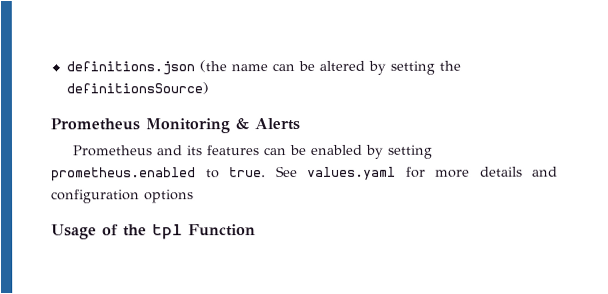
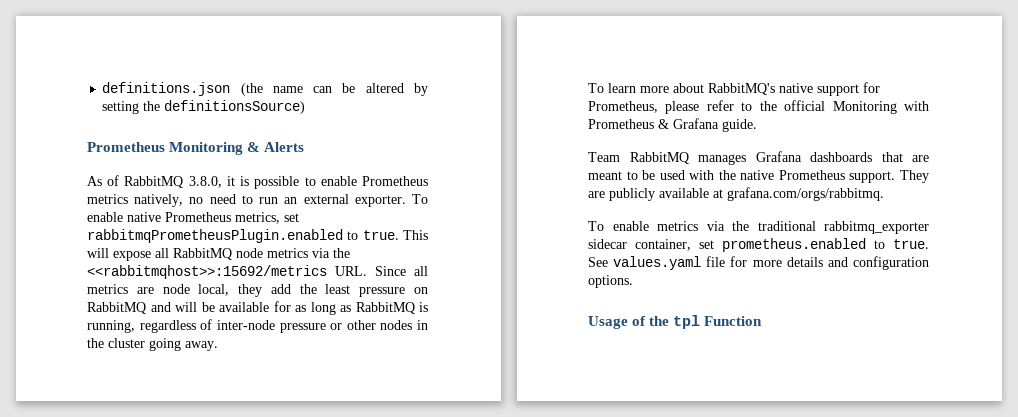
- Prometheus and its features can be enabled by setting prometheus.enabled to true.
+ As of RabbitMQ 3.8.0, it is possible to enable Prometheus metrics natively, no need to run an external exporter. To enable native Prometheus metrics, set rabbitmqPrometheusPlugin.enabled to true. This will expose all RabbitMQ node metrics via the <<rabbitmqhost>>:15692/metrics URL. Since all metrics are node local, they add the least pressure on RabbitMQ and will be available for as long as RabbitMQ is running, regardless of inter-node pressure or other nodes in the cluster going away.
+ To learn more about RabbitMQ's native support for Prometheus, please refer to the official Monitoring with Prometheus & Grafana guide.
+ Team RabbitMQ manages Grafana dashboards that are meant to be used with the native Prometheus support. They are publicly available at grafana.com/orgs/rabbitmq.
+ To enable metrics via the traditional rabbitmq_exporter sidecar container, set prometheus.enabled to true.
- See values.yaml for more details and configuration options
+ See values.yaml file for more details and configuration options.

